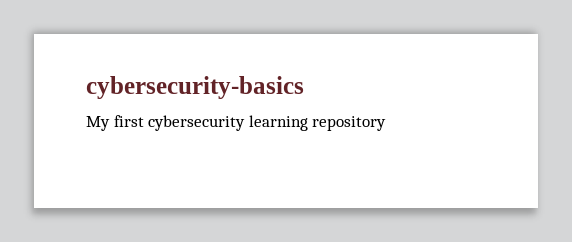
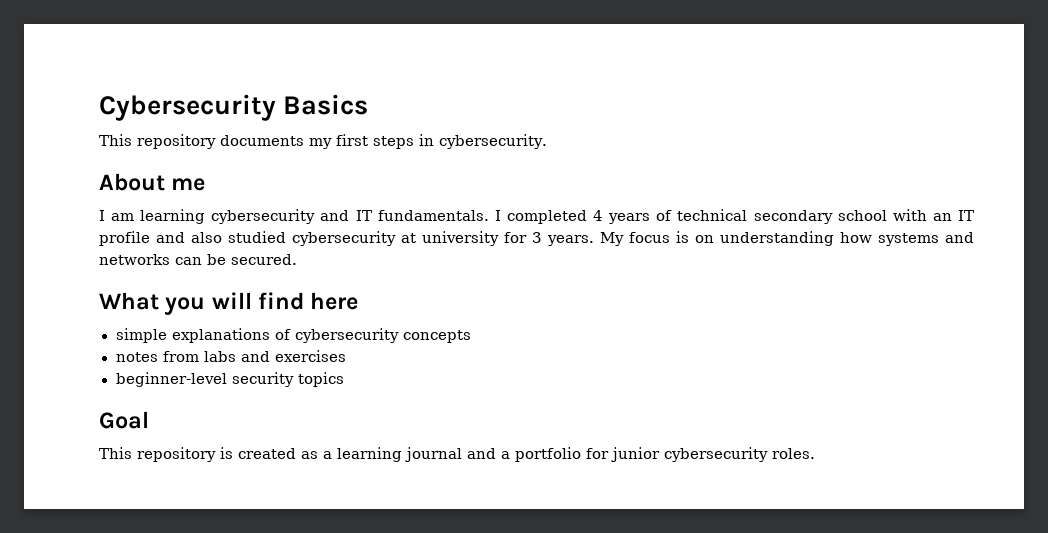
- cybersecurity-basics
- My first cybersecurity learning repository
+ Cybersecurity Basics
+ This repository documents my first steps in cybersecurity.
+ About me
+ I am learning cybersecurity and IT fundamentals. I completed 4 years of technical secondary school with an IT profile and also studied cybersecurity at university for 3 years. My focus is on understanding how systems and networks can be secured.
+ What you will find here
+ simple explanations of cybersecurity concepts
+ notes from labs and exercises
+ beginner-level security topics
+ Goal
+ This repository is created as a learning journal and a portfolio for junior cybersecurity roles.

